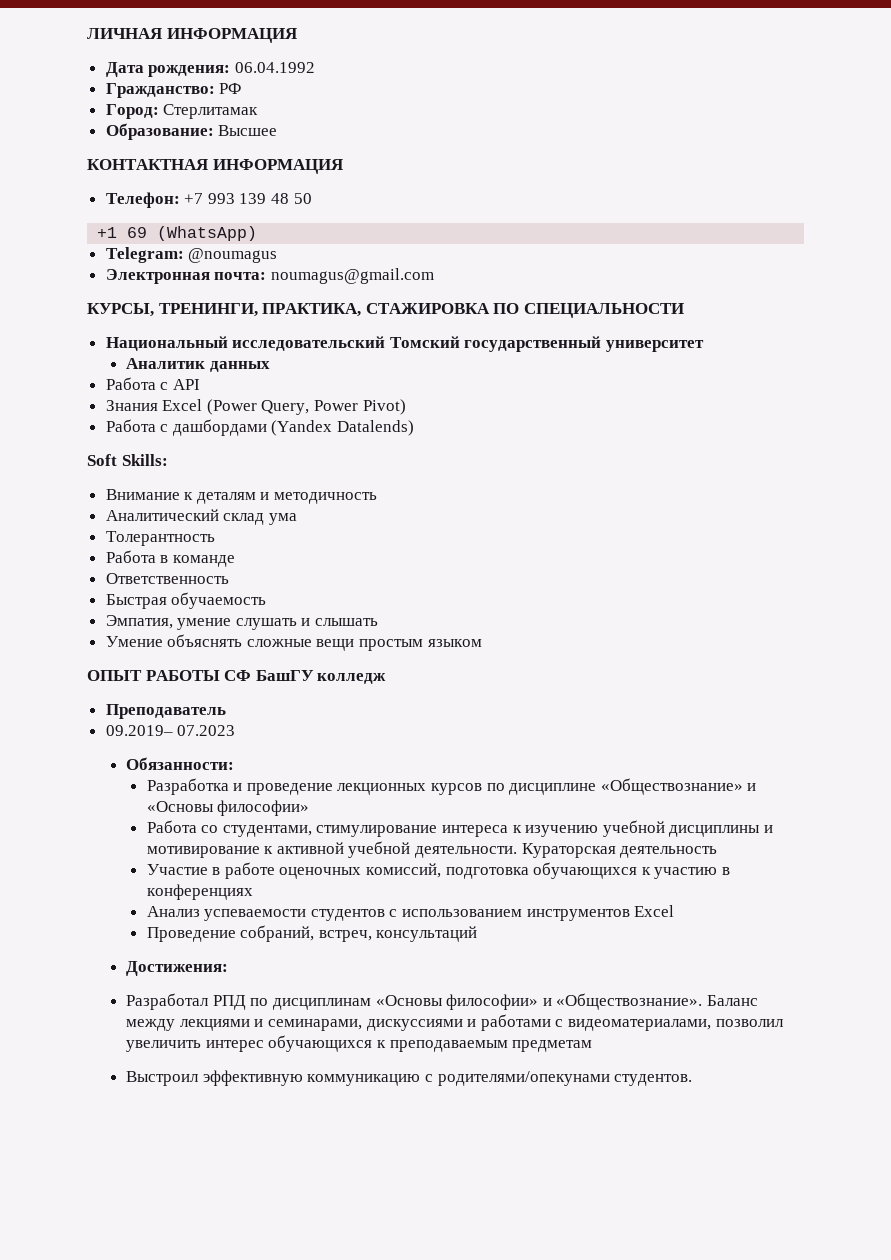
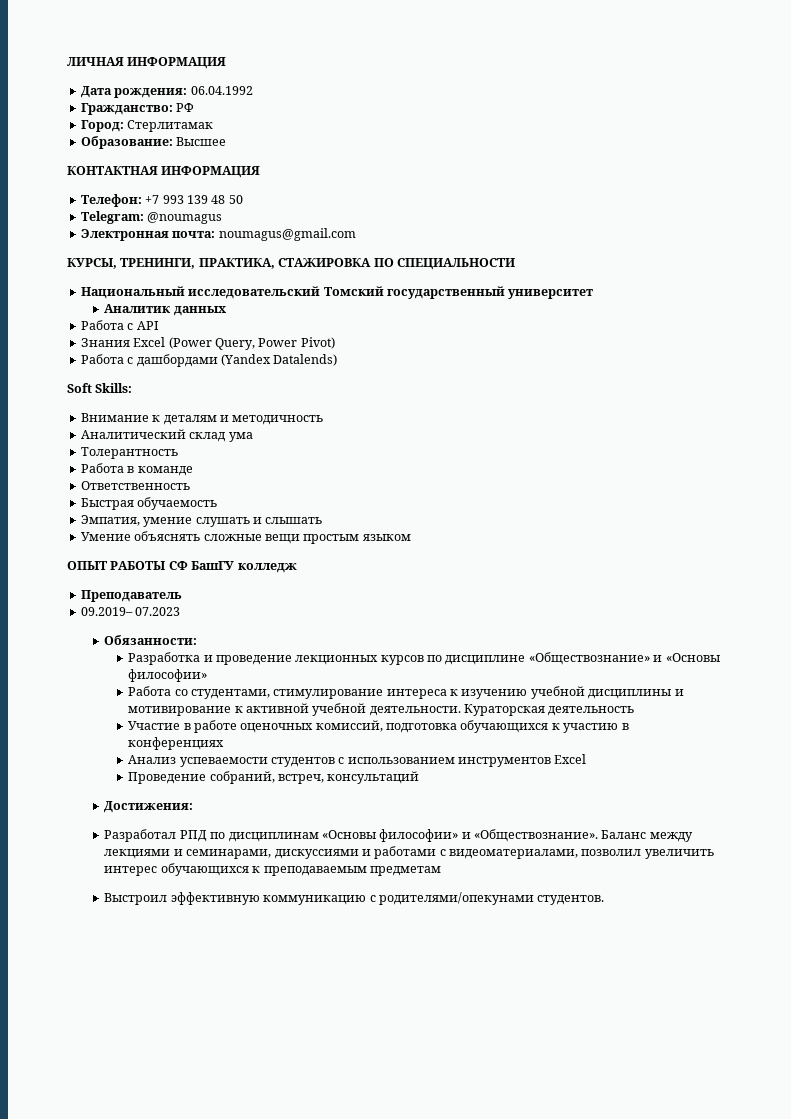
- +1 69 (WhatsApp)

